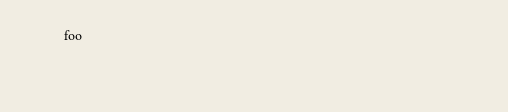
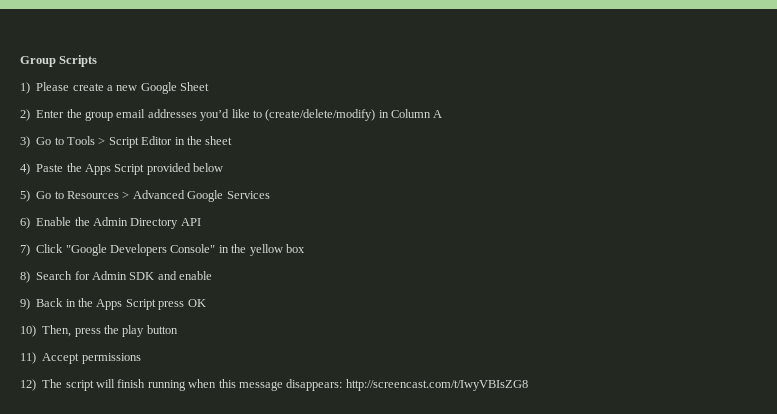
- foo
+ Group Scripts
+ 1) Please create a new Google Sheet
+ 2) Enter the group email addresses you’d like to (create/delete/modify) in Column A
+ 3) Go to Tools > Script Editor in the sheet
+ 4) Paste the Apps Script provided below
+ 5) Go to Resources > Advanced Google Services
+ 6) Enable the Admin Directory API
+ 7) Click "Google Developers Console" in the yellow box
+ 8) Search for Admin SDK and enable
+ 9) Back in the Apps Script press OK
+ 10) Then, press the play button
+ 11) Accept permissions
+ 12) The script will finish running when this message disappears: http://screencast.com/t/IwyVBIsZG8

